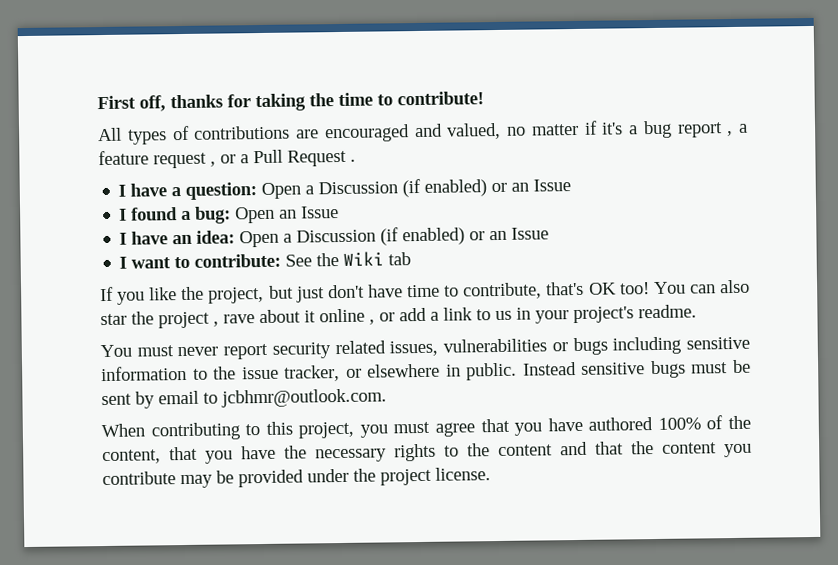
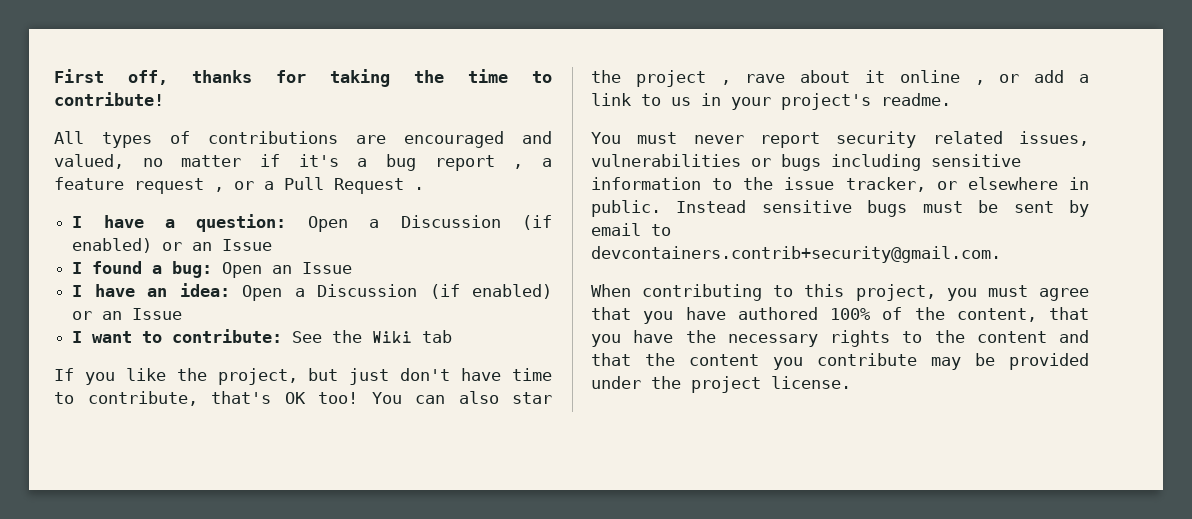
- Instead sensitive bugs must be sent by email to jcbhmr@outlook.com.
+ Instead sensitive bugs must be sent by email to devcontainers.contrib+security@gmail.com.

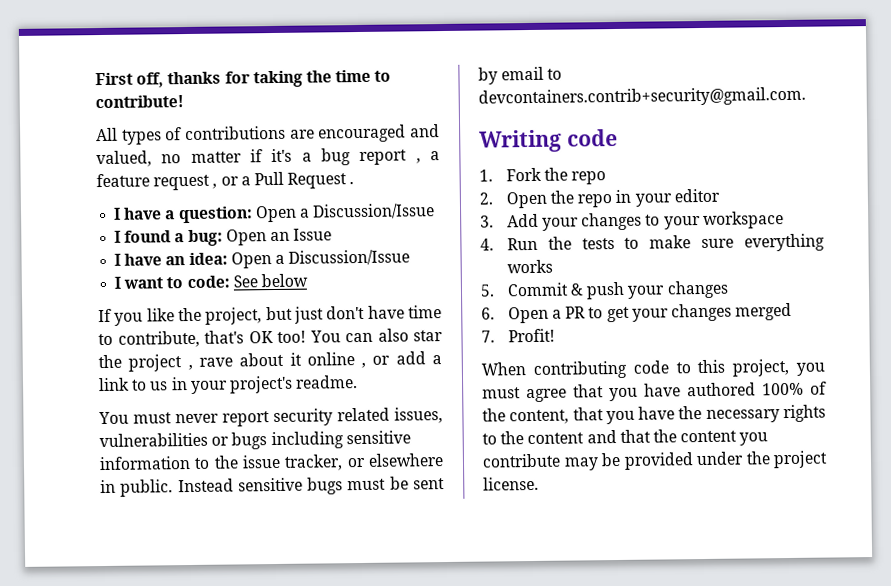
- I have a question: Open a Discussion (if enabled) or an Issue
+ I have a question: Open a Discussion/Issue
- I have an idea: Open a Discussion (if enabled) or an Issue
- I want to contribute: See the Wiki tab
+ I have an idea: Open a Discussion/Issue
+ I want to code: See below
+ Writing code
+ 1. Fork the repo
+ 2. Open the repo in your editor
+ 3. Add your changes to your workspace
+ 4. Run the tests to make sure everything works
+ 5. Commit & push your changes
+ 6. Open a PR to get your changes merged
+ 7. Profit!
- When contributing to this project, you must agree that you have authored 100% of the content, that you have the necessary rights to the content and that the content you contribute may be provided under the project license.
+ When contributing code to this project, you must agree that you have authored 100% of the content, that you have the necessary rights to the content and that the content you contribute may be provided under the project license.

